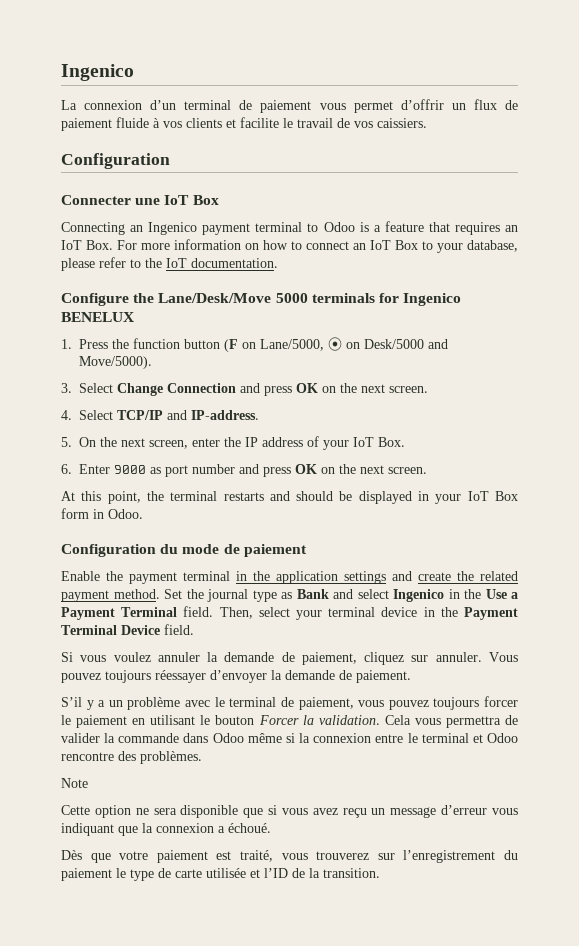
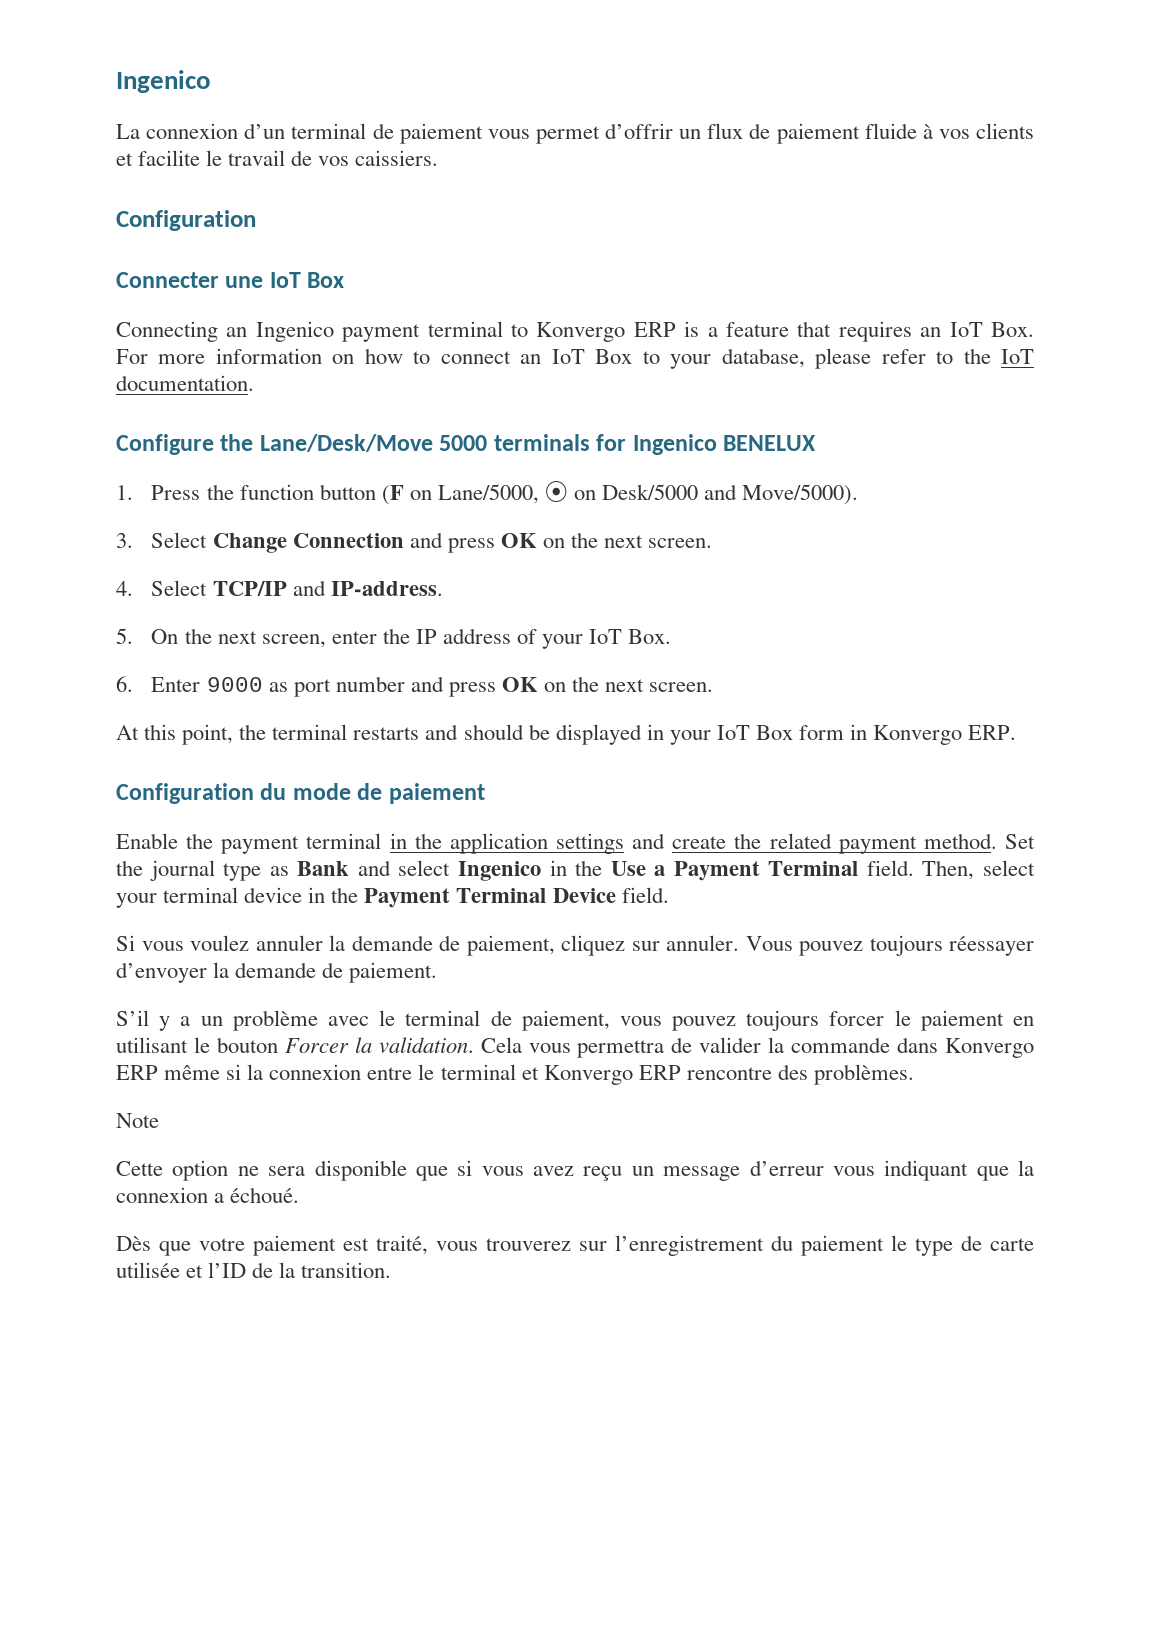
- Connecting an Ingenico payment terminal to Odoo is a feature that requires an IoT Box. For more information on how to connect an IoT Box to your database, please refer to the IoT documentation.
+ Connecting an Ingenico payment terminal to Konvergo ERP is a feature that requires an IoT Box. For more information on how to connect an IoT Box to your database, please refer to the IoT documentation.
- At this point, the terminal restarts and should be displayed in your IoT Box form in Odoo.
+ At this point, the terminal restarts and should be displayed in your IoT Box form in Konvergo ERP.
- Cela vous permettra de valider la commande dans Odoo même si la connexion entre le terminal et Odoo rencontre des problèmes.
+ Cela vous permettra de valider la commande dans Konvergo ERP même si la connexion entre le terminal et Konvergo ERP rencontre des problèmes.

